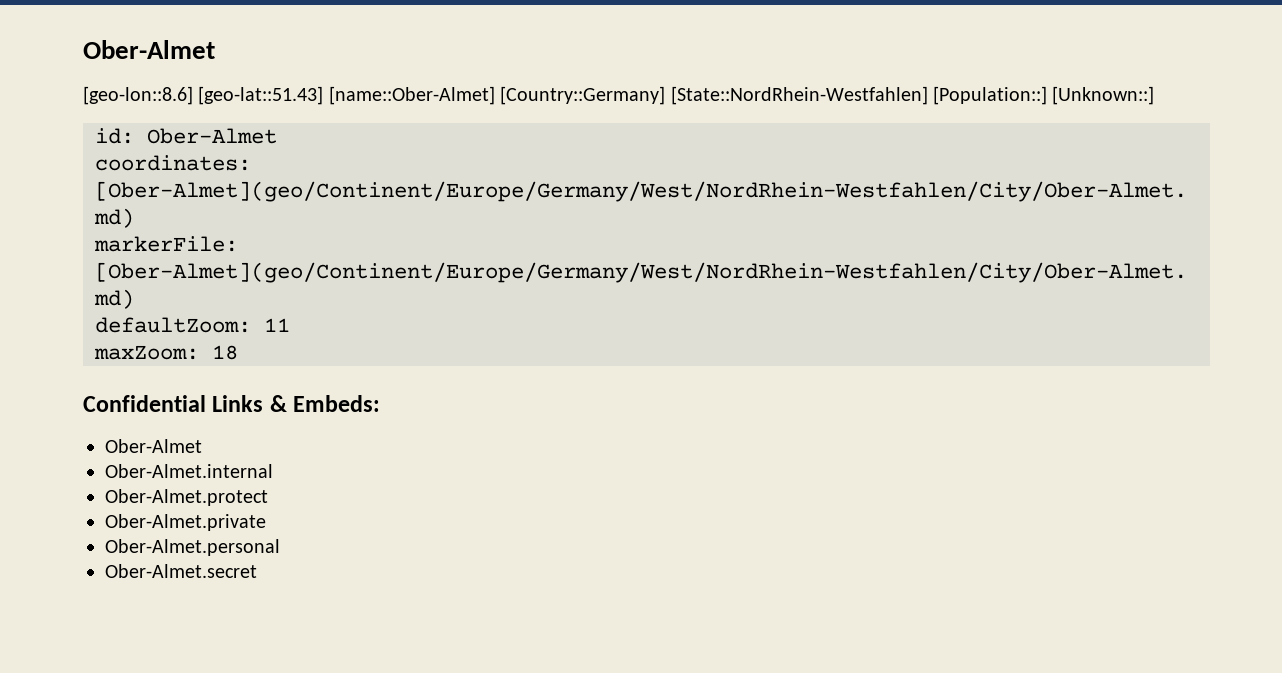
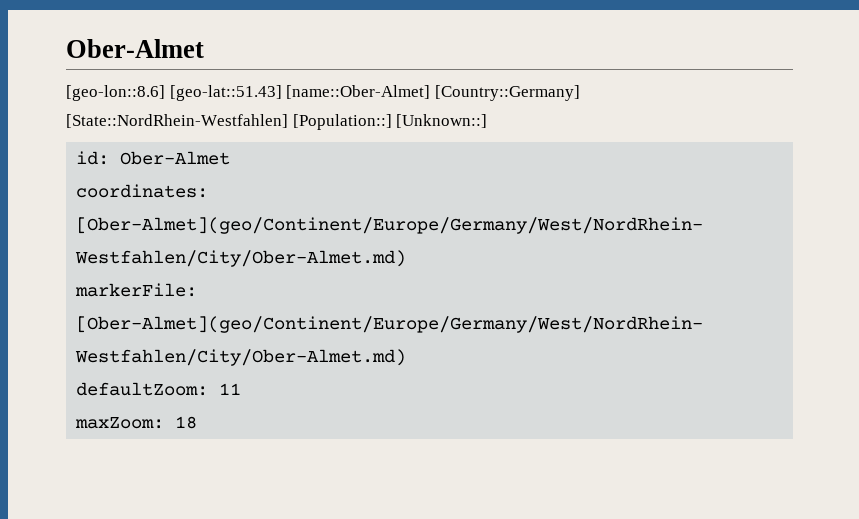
- Confidential Links & Embeds:
- Ober-Almet
- Ober-Almet.internal
- Ober-Almet.protect
- Ober-Almet.private
- Ober-Almet.personal
- Ober-Almet.secret

